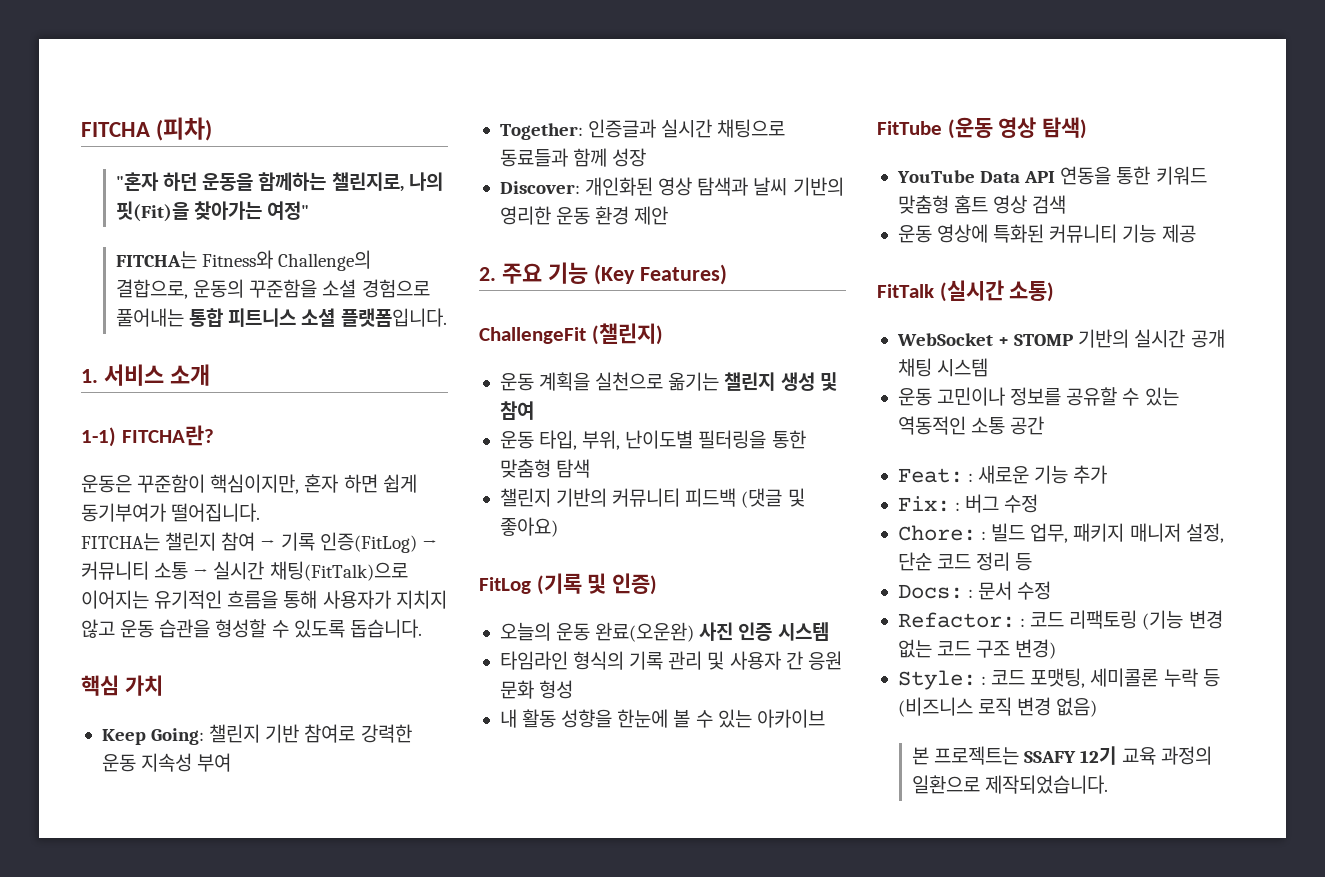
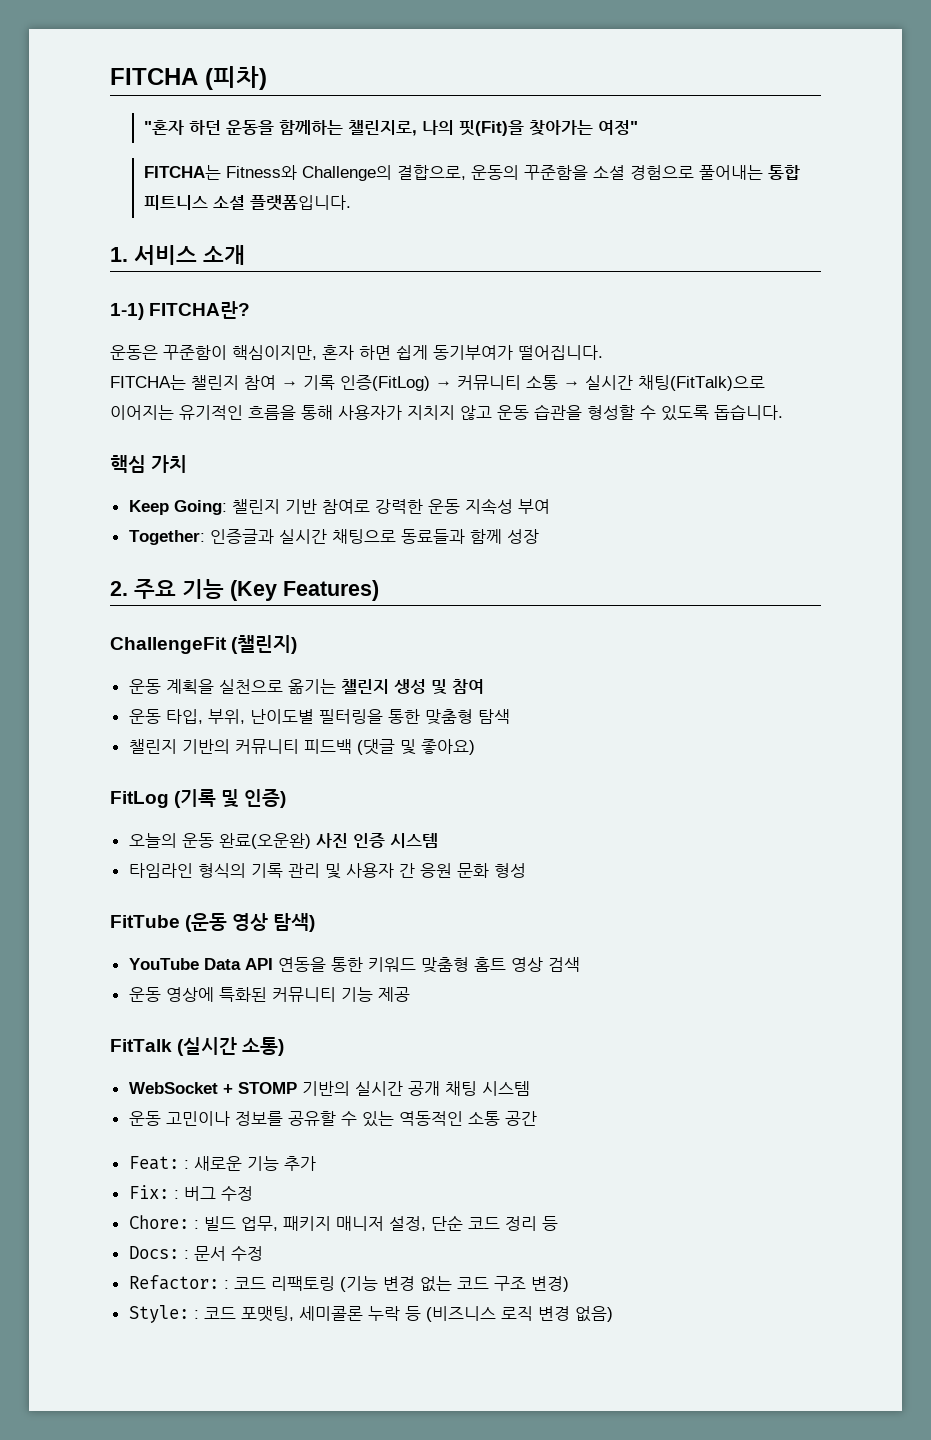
- Discover: 개인화된 영상 탐색과 날씨 기반의 영리한 운동 환경 제안
- 내 활동 성향을 한눈에 볼 수 있는 아카이브
- 본 프로젝트는 SSAFY 12기 교육 과정의 일환으로 제작되었습니다.

